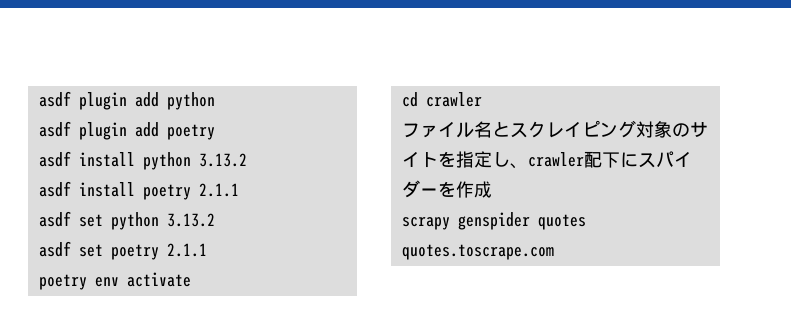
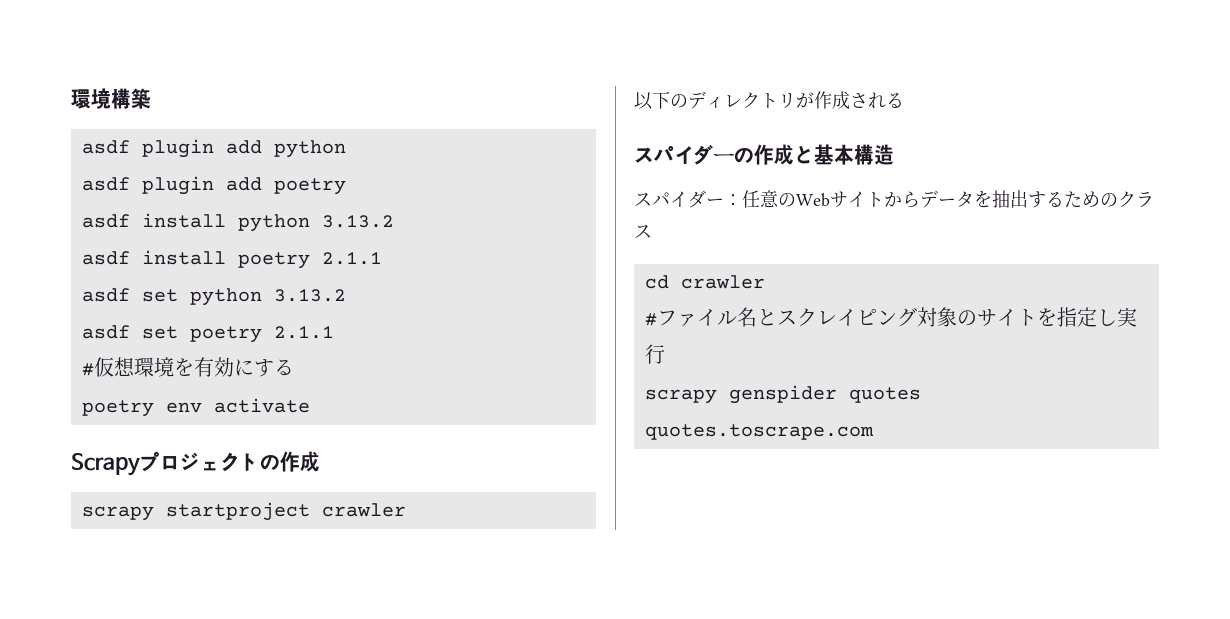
+ 環境構築
+ #仮想環境を有効にする
  poetry env activate
+ Scrapyプロジェクトの作成
+ scrapy startproject crawler
+ 以下のディレクトリが作成される
+ スパイダーの作成と基本構造
+ スパイダー：任意のWebサイトからデータを抽出するためのクラス
- ファイル名とスクレイピング対象のサイトを指定し、crawler配下にスパイダーを作成
+ #ファイル名とスクレイピング対象のサイトを指定し実行

